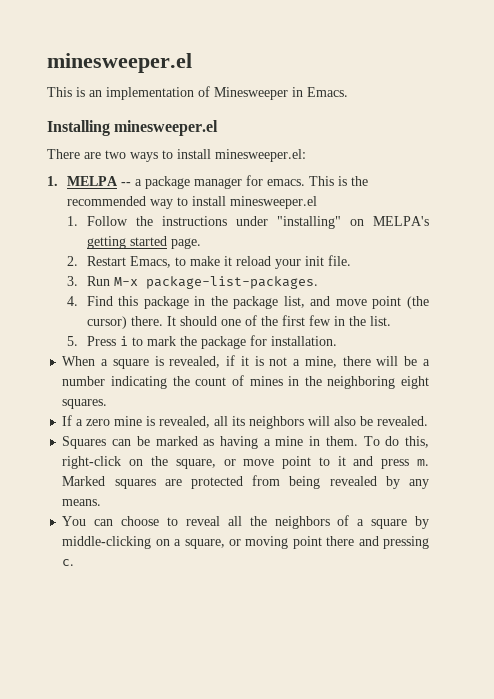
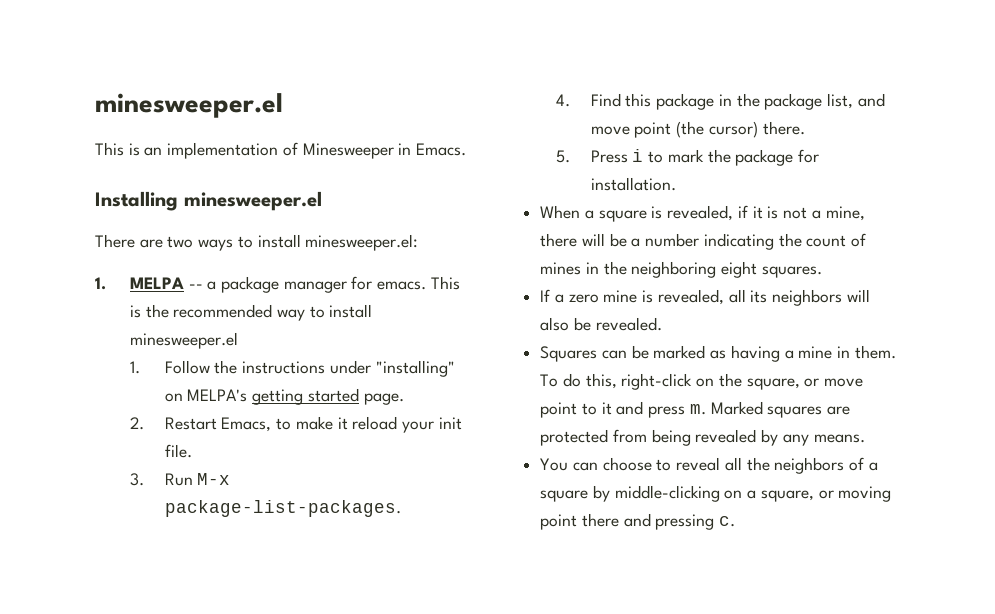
- It should one of the first few in the list.

